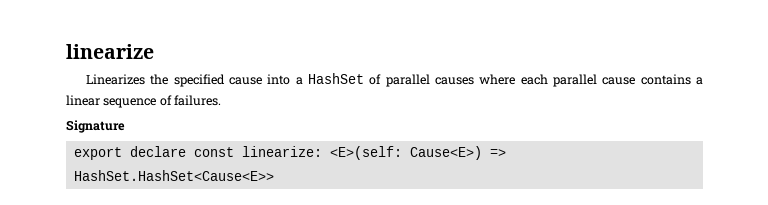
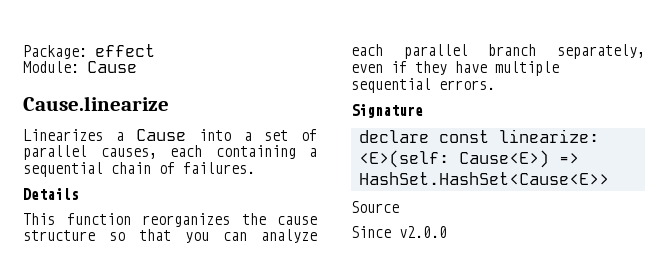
- linearize
- Linearizes the specified cause into a HashSet of parallel causes where each parallel cause contains a linear sequence of failures.
+ Package: effect
+ Module: Cause
+ Cause.linearize
+ Linearizes a Cause into a set of parallel causes, each containing a sequential chain of failures.
+ Details
+ This function reorganizes the cause structure so that you can analyze each parallel branch separately, even if they have multiple sequential errors.
- export declare const linearize: <E>(self: Cause<E>) => HashSet.HashSet<Cause<E>>
+ declare const linearize: <E>(self: Cause<E>) => HashSet.HashSet<Cause<E>>
+ Source
+ Since v2.0.0

